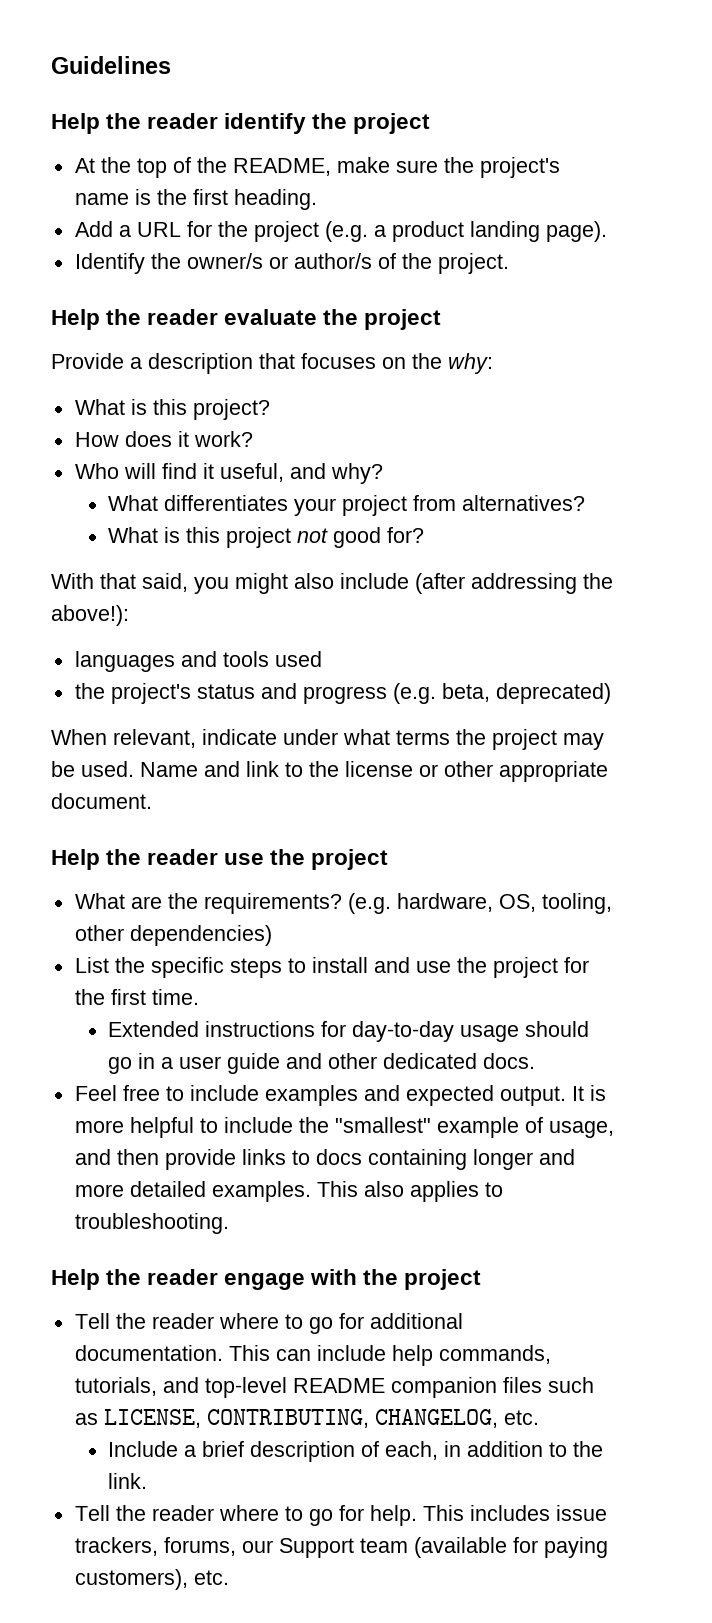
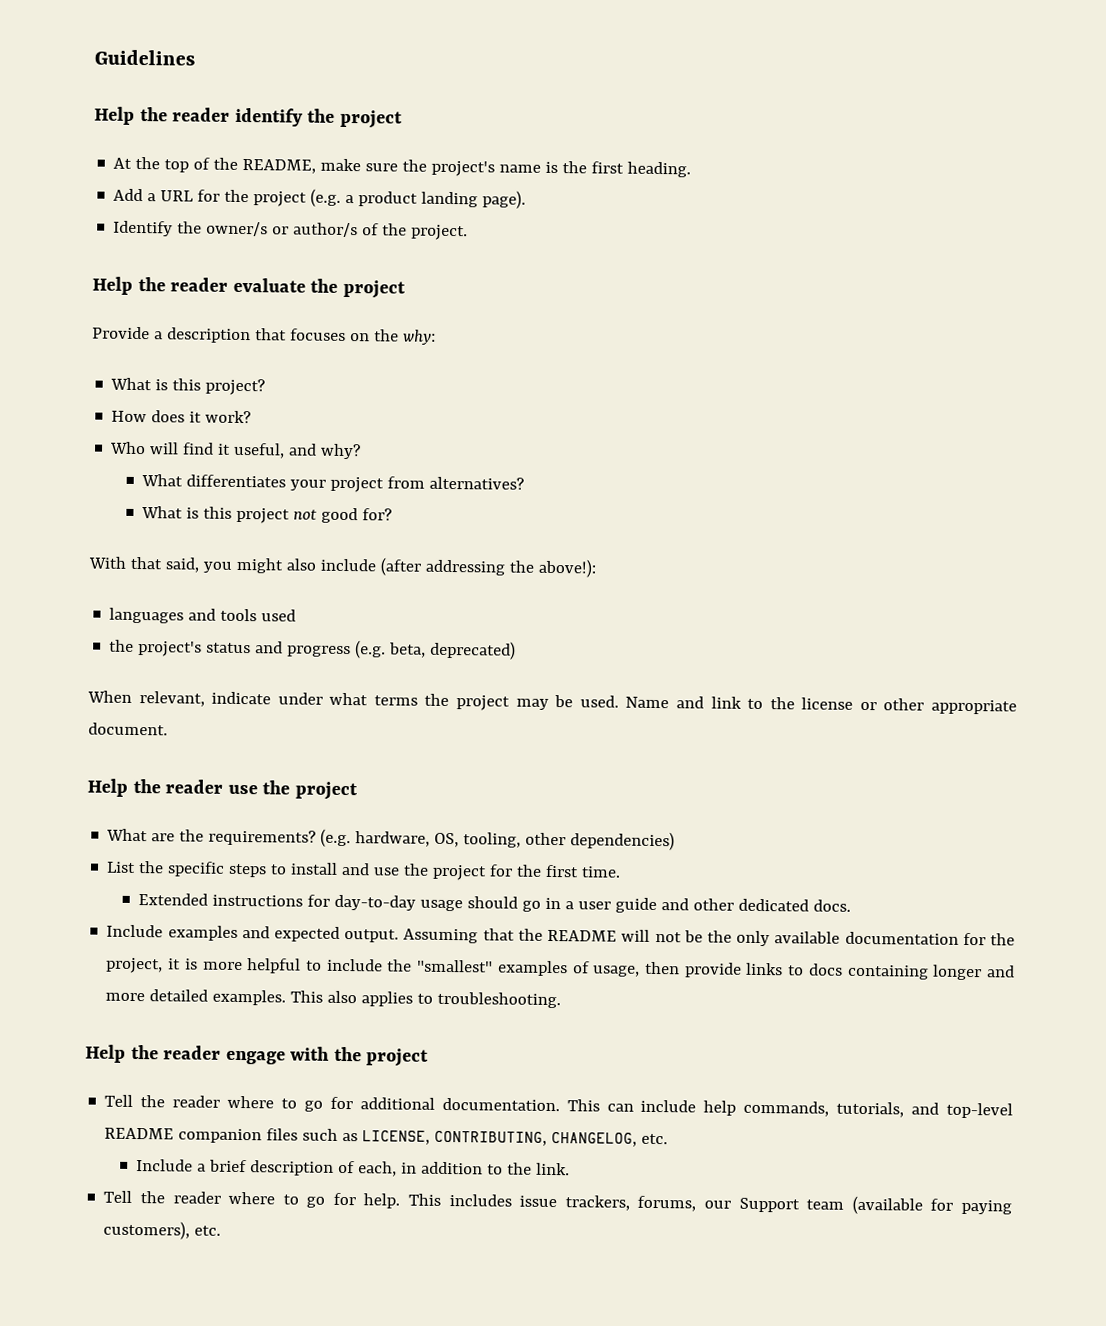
- Feel free to include examples and expected output. It is more helpful to include the "smallest" example of usage, and then provide links to docs containing longer and more detailed examples.
+ Include examples and expected output. Assuming that the README will not be the only available documentation for the project, it is more helpful to include the "smallest" examples of usage, then provide links to docs containing longer and more detailed examples.

